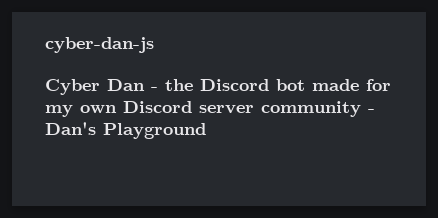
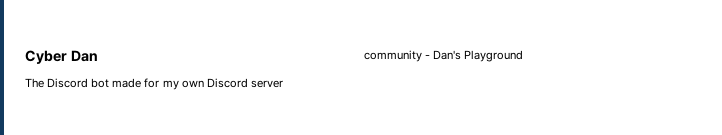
- cyber-dan-js
- Cyber Dan - the Discord bot made for my own Discord server community - Dan's Playground
+ Cyber Dan
+ The Discord bot made for my own Discord server community - Dan's Playground

